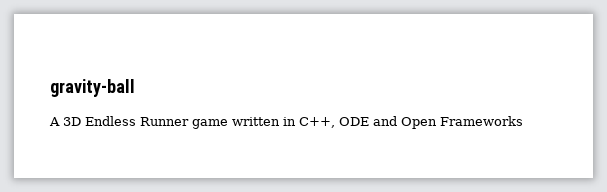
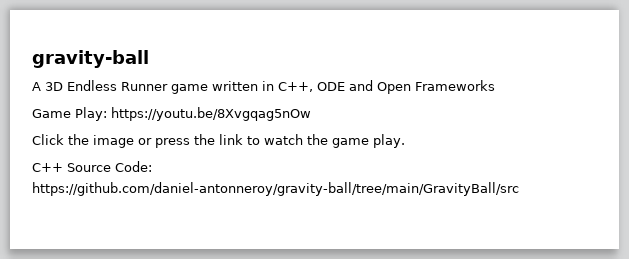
+ Game Play: https://youtu.be/8Xvgqag5nOw
+ Click the image or press the link to watch the game play.
+ C++ Source Code: https://github.com/daniel-antonneroy/gravity-ball/tree/main/GravityBall/src

